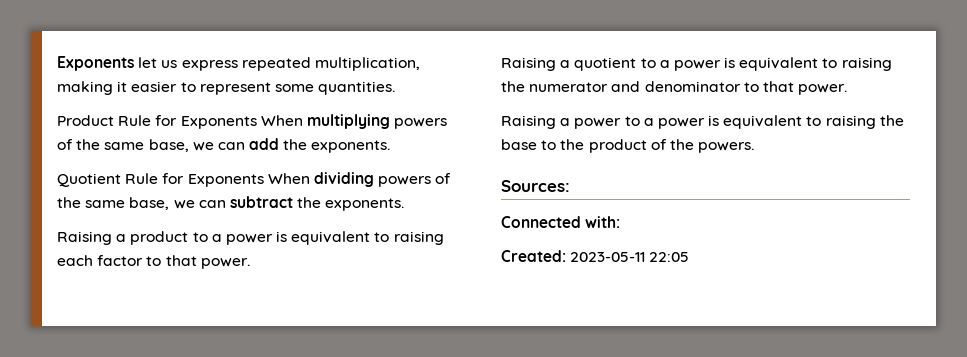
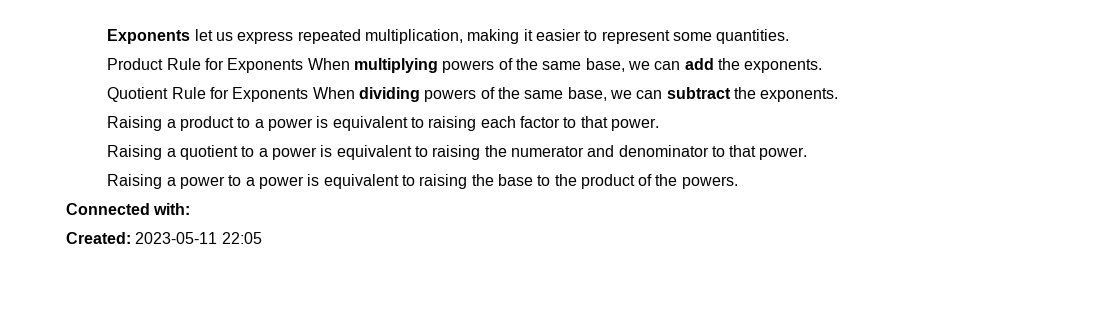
- Sources:

